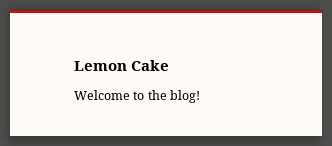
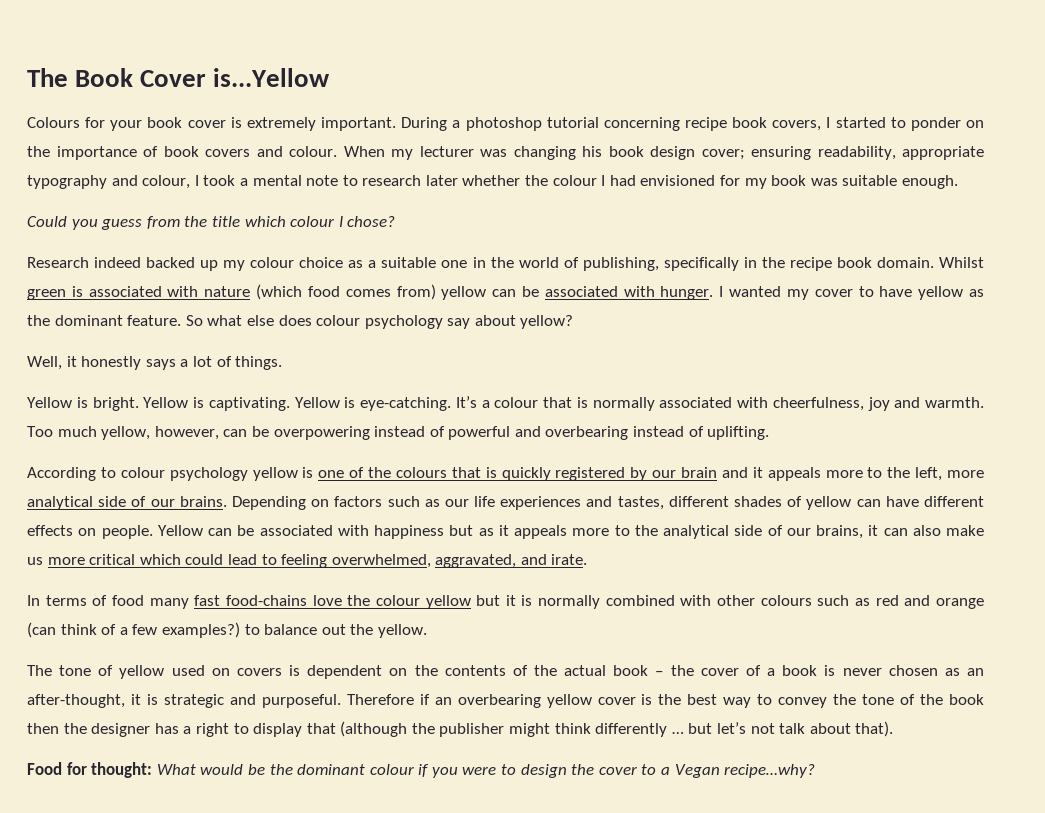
- Lemon Cake
- Welcome to the blog!
+ The Book Cover is...Yellow
+ Colours for your book cover is extremely important. During a photoshop tutorial concerning recipe book covers, I started to ponder on the importance of book covers and colour. When my lecturer was changing his book design cover; ensuring readability, appropriate typography and colour, I took a mental note to research later whether the colour I had envisioned for my book was suitable enough.
+ Could you guess from the title which colour I chose?
+ Research indeed backed up my colour choice as a suitable one in the world of publishing, specifically in the recipe book domain. Whilst green is associated with nature (which food comes from) yellow can be associated with hunger. I wanted my cover to have yellow as the dominant feature. So what else does colour psychology say about yellow?
+ Well, it honestly says a lot of things.
+ Yellow is bright. Yellow is captivating. Yellow is eye-catching. It’s a colour that is normally associated with cheerfulness, joy and warmth. Too much yellow, however, can be overpowering instead of powerful and overbearing instead of uplifting.
+ According to colour psychology yellow is one of the colours that is quickly registered by our brain and it appeals more to the left, more analytical side of our brains. Depending on factors such as our life experiences and tastes, different shades of yellow can have different effects on people. Yellow can be associated with happiness but as it appeals more to the analytical side of our brains, it can also make us more critical which could lead to feeling overwhelmed, aggravated, and irate.
+ In terms of food many fast food-chains love the colour yellow but it is normally combined with other colours such as red and orange (can think of a few examples?) to balance out the yellow.
+ The tone of yellow used on covers is dependent on the contents of the actual book – the cover of a book is never chosen as an after-thought, it is strategic and purposeful. Therefore if an overbearing yellow cover is the best way to convey the tone of the book then the designer has a right to display that (although the publisher might think differently … but let’s not talk about that).
+ Food for thought: What would be the dominant colour if you were to design the cover to a Vegan recipe…why?

